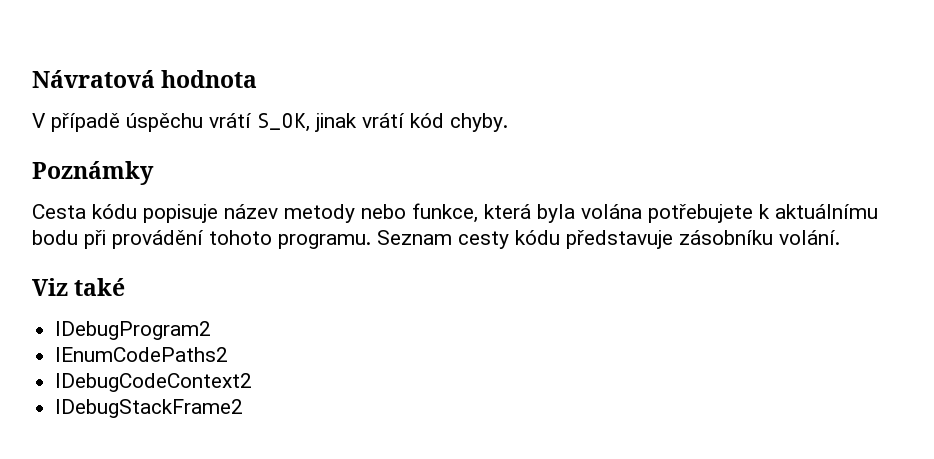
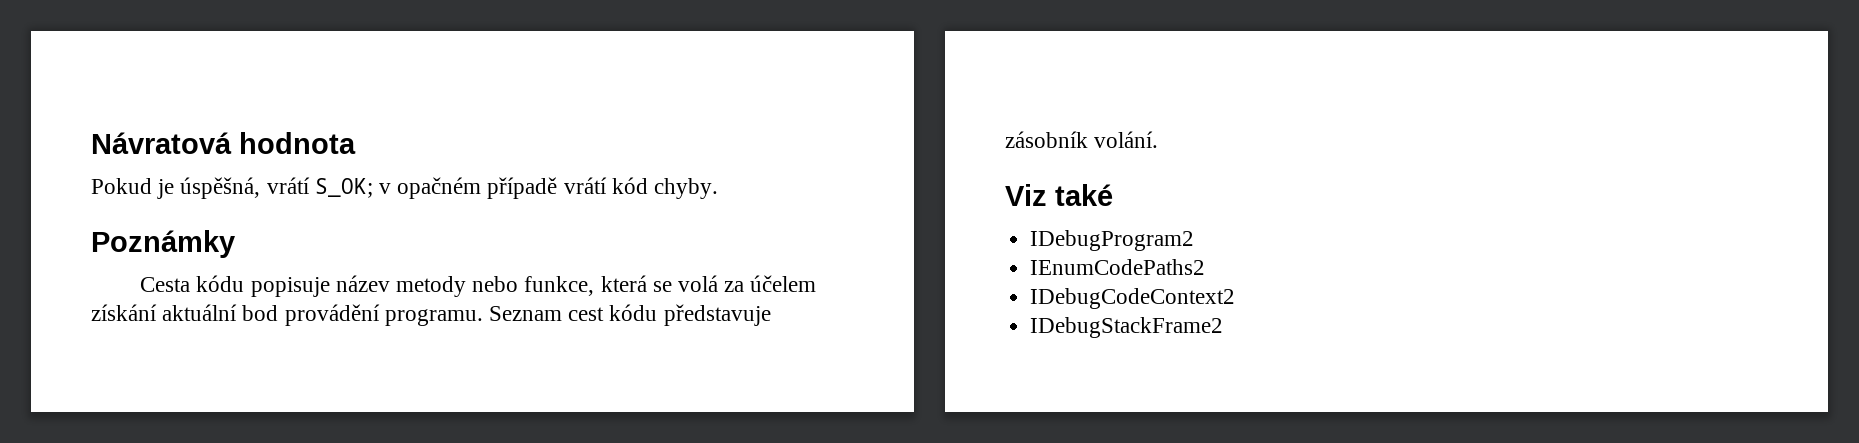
- V případě úspěchu vrátí S_OK, jinak vrátí kód chyby.
+ Pokud je úspěšná, vrátí S_OK; v opačném případě vrátí kód chyby.
- Cesta kódu popisuje název metody nebo funkce, která byla volána potřebujete k aktuálnímu bodu při provádění tohoto programu.
+ Cesta kódu popisuje název metody nebo funkce, která se volá za účelem získání aktuální bod provádění programu.
- Seznam cesty kódu představuje zásobníku volání.
+ Seznam cest kódu představuje zásobník volání.

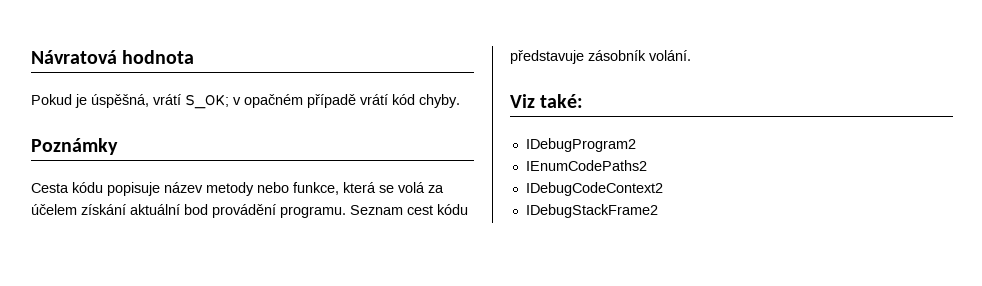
- Viz také
+ Viz také:

